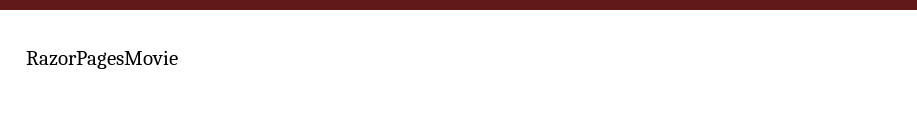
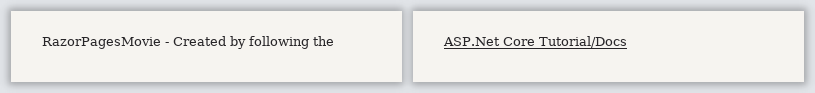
- RazorPagesMovie
+ RazorPagesMovie - Created by following the ASP.Net Core Tutorial/Docs

